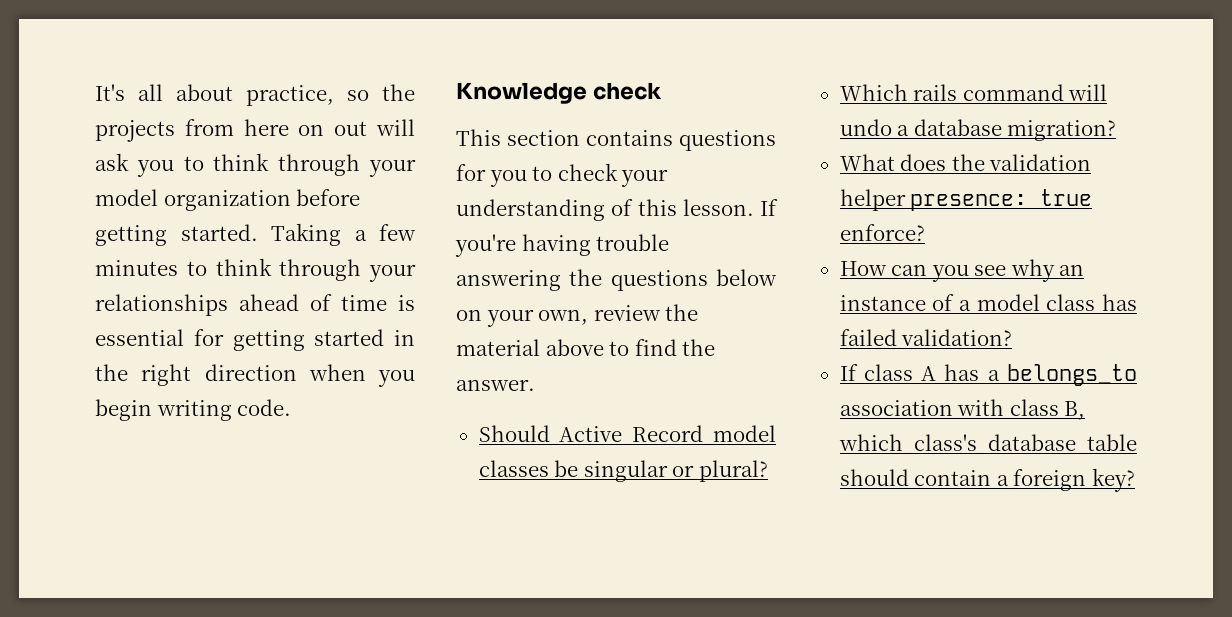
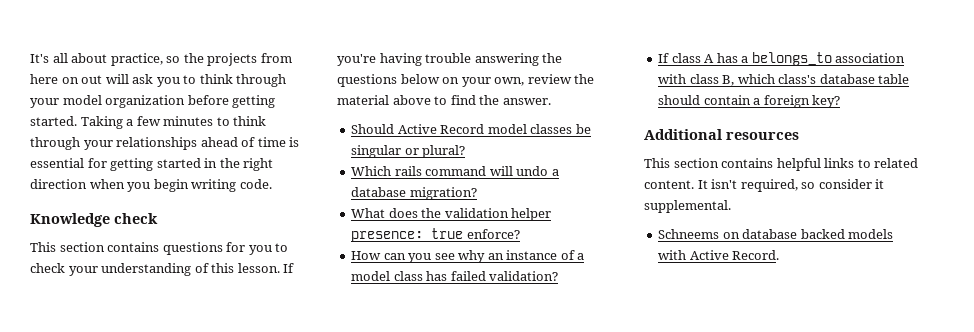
+ Additional resources
+ This section contains helpful links to related content. It isn't required, so consider it supplemental.
+ Schneems on database backed models with Active Record.

